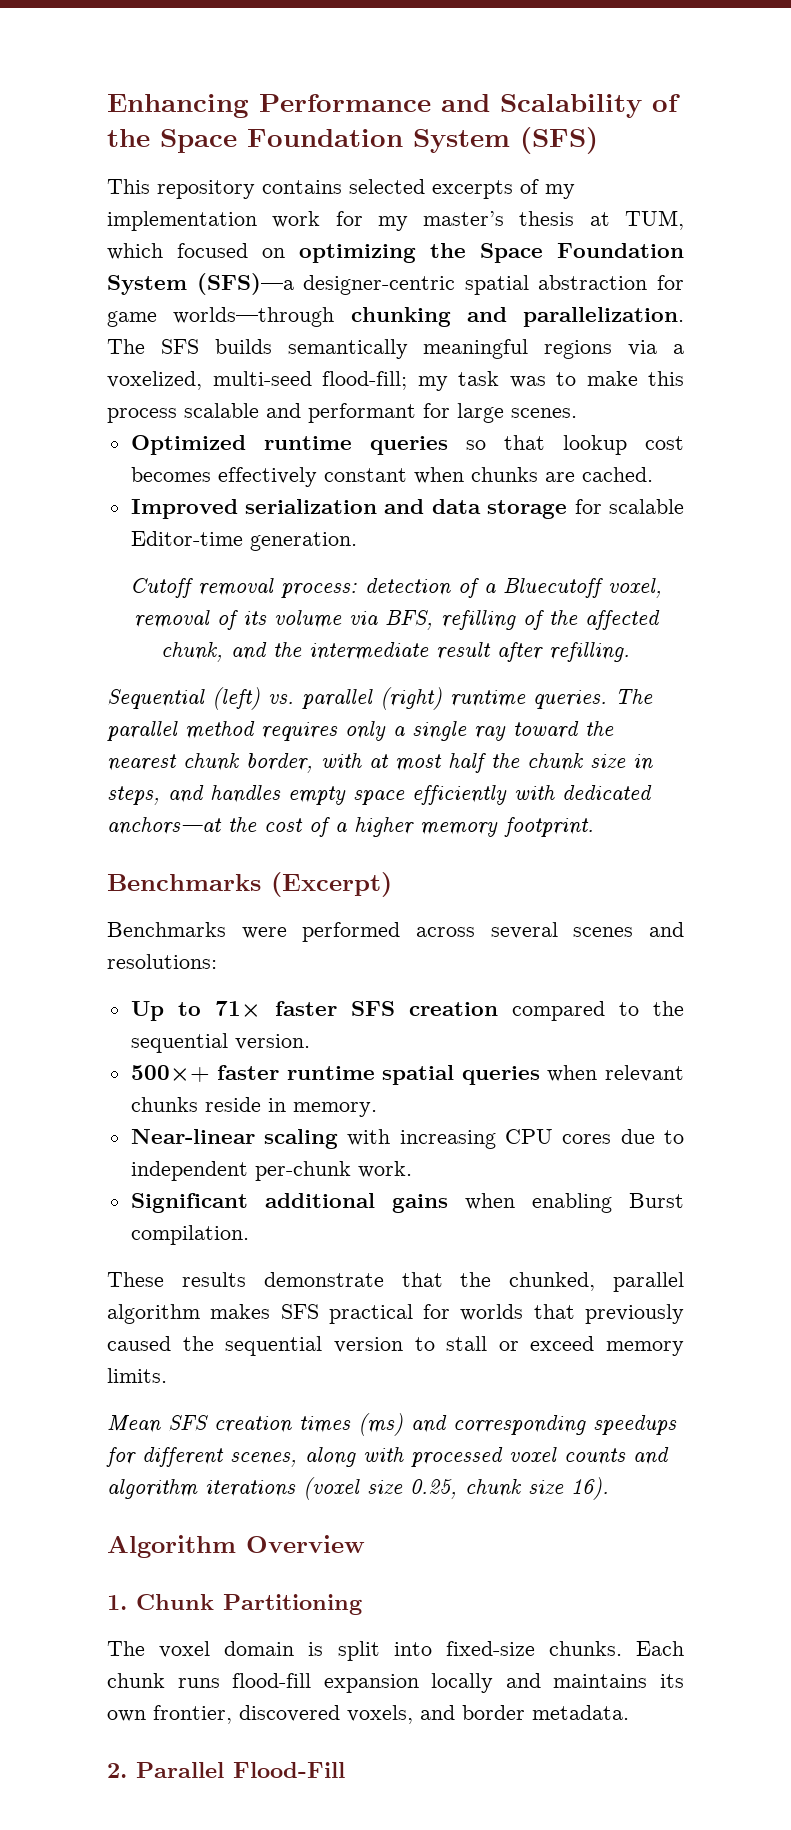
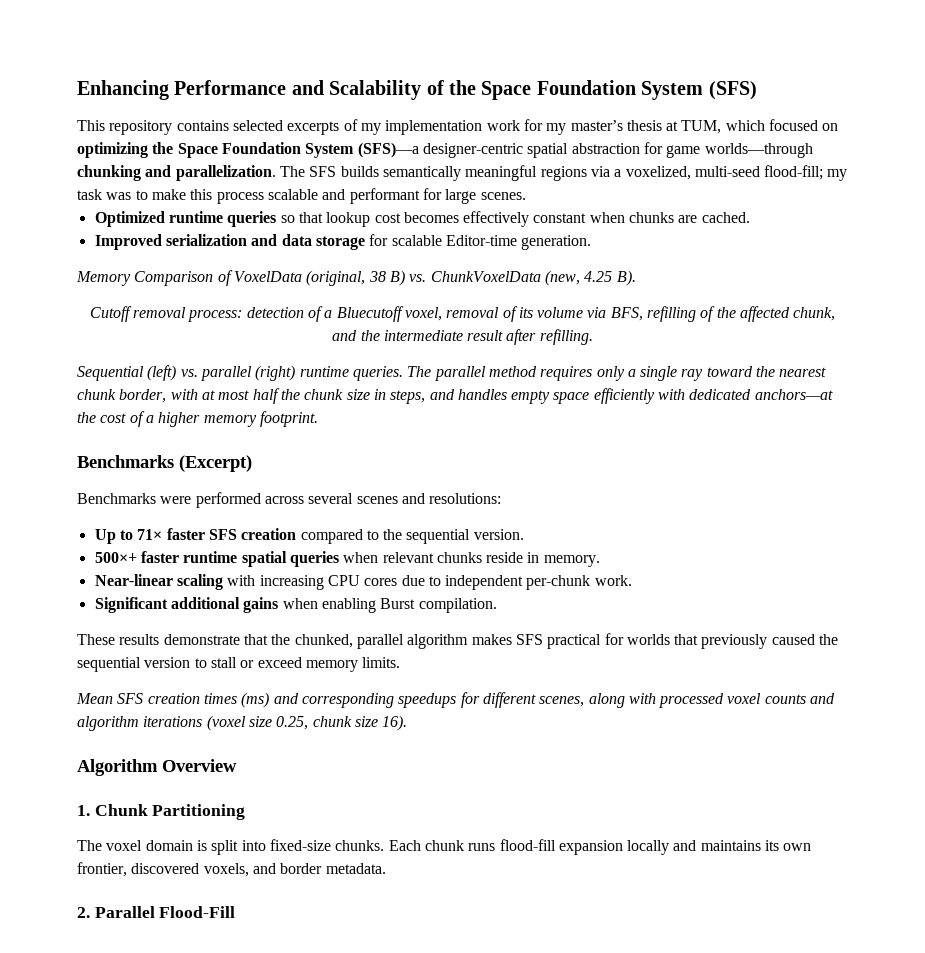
+ Memory Comparison of VoxelData (original, 38 B) vs. ChunkVoxelData (new, 4.25 B).

